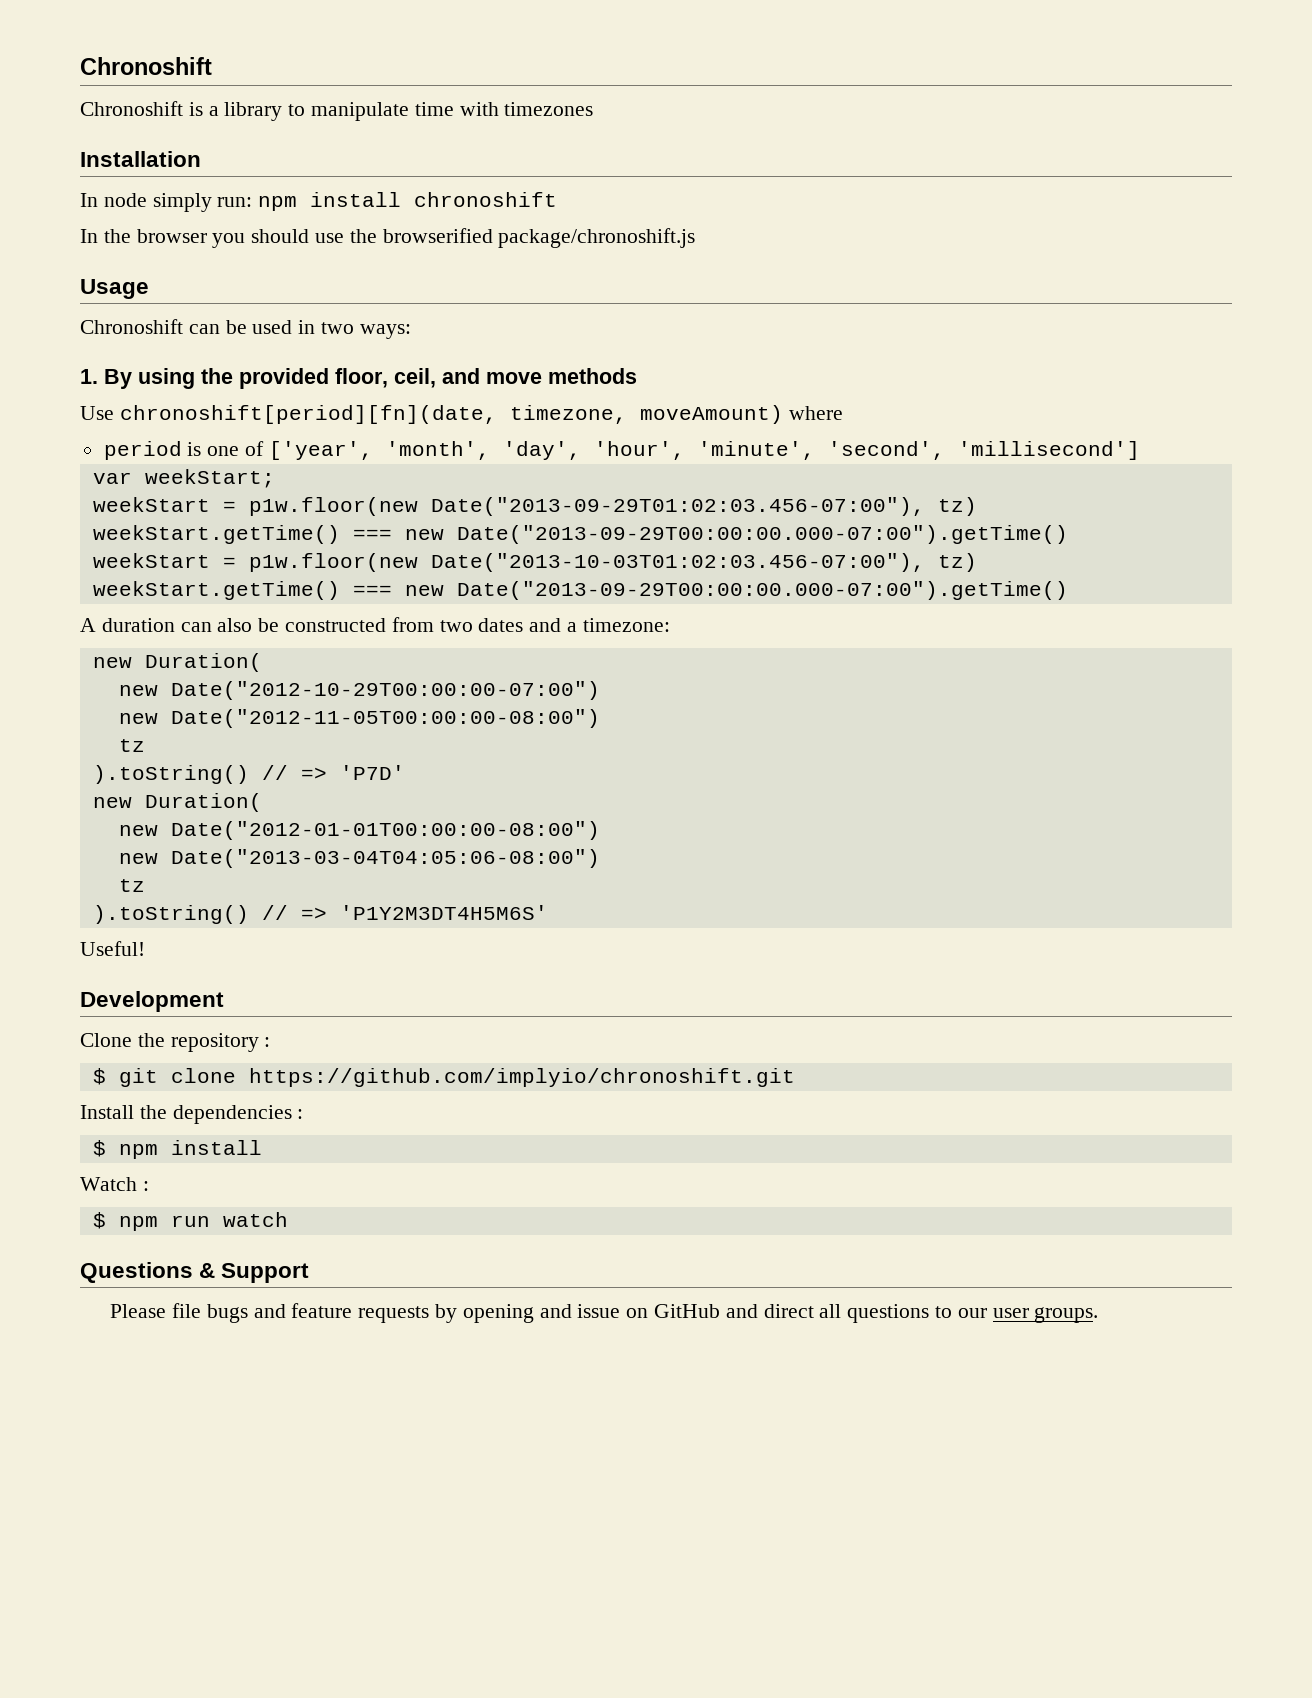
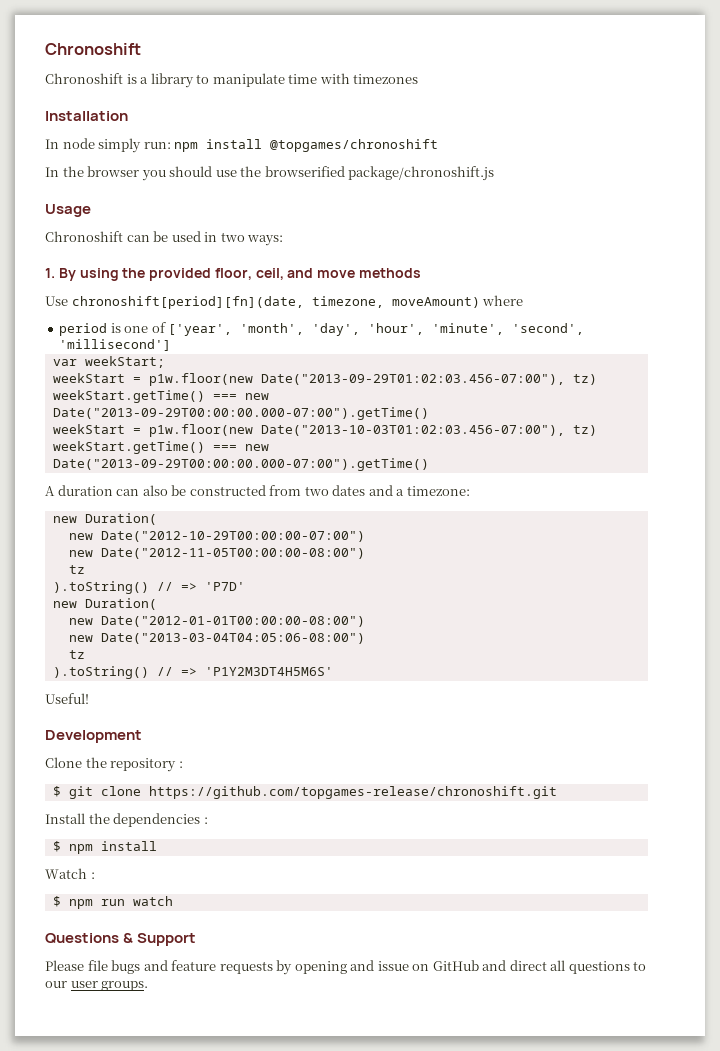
- In node simply run: npm install chronoshift
+ In node simply run: npm install @topgames/chronoshift
- $ git clone https://github.com/implyio/chronoshift.git
+ $ git clone https://github.com/topgames-release/chronoshift.git

